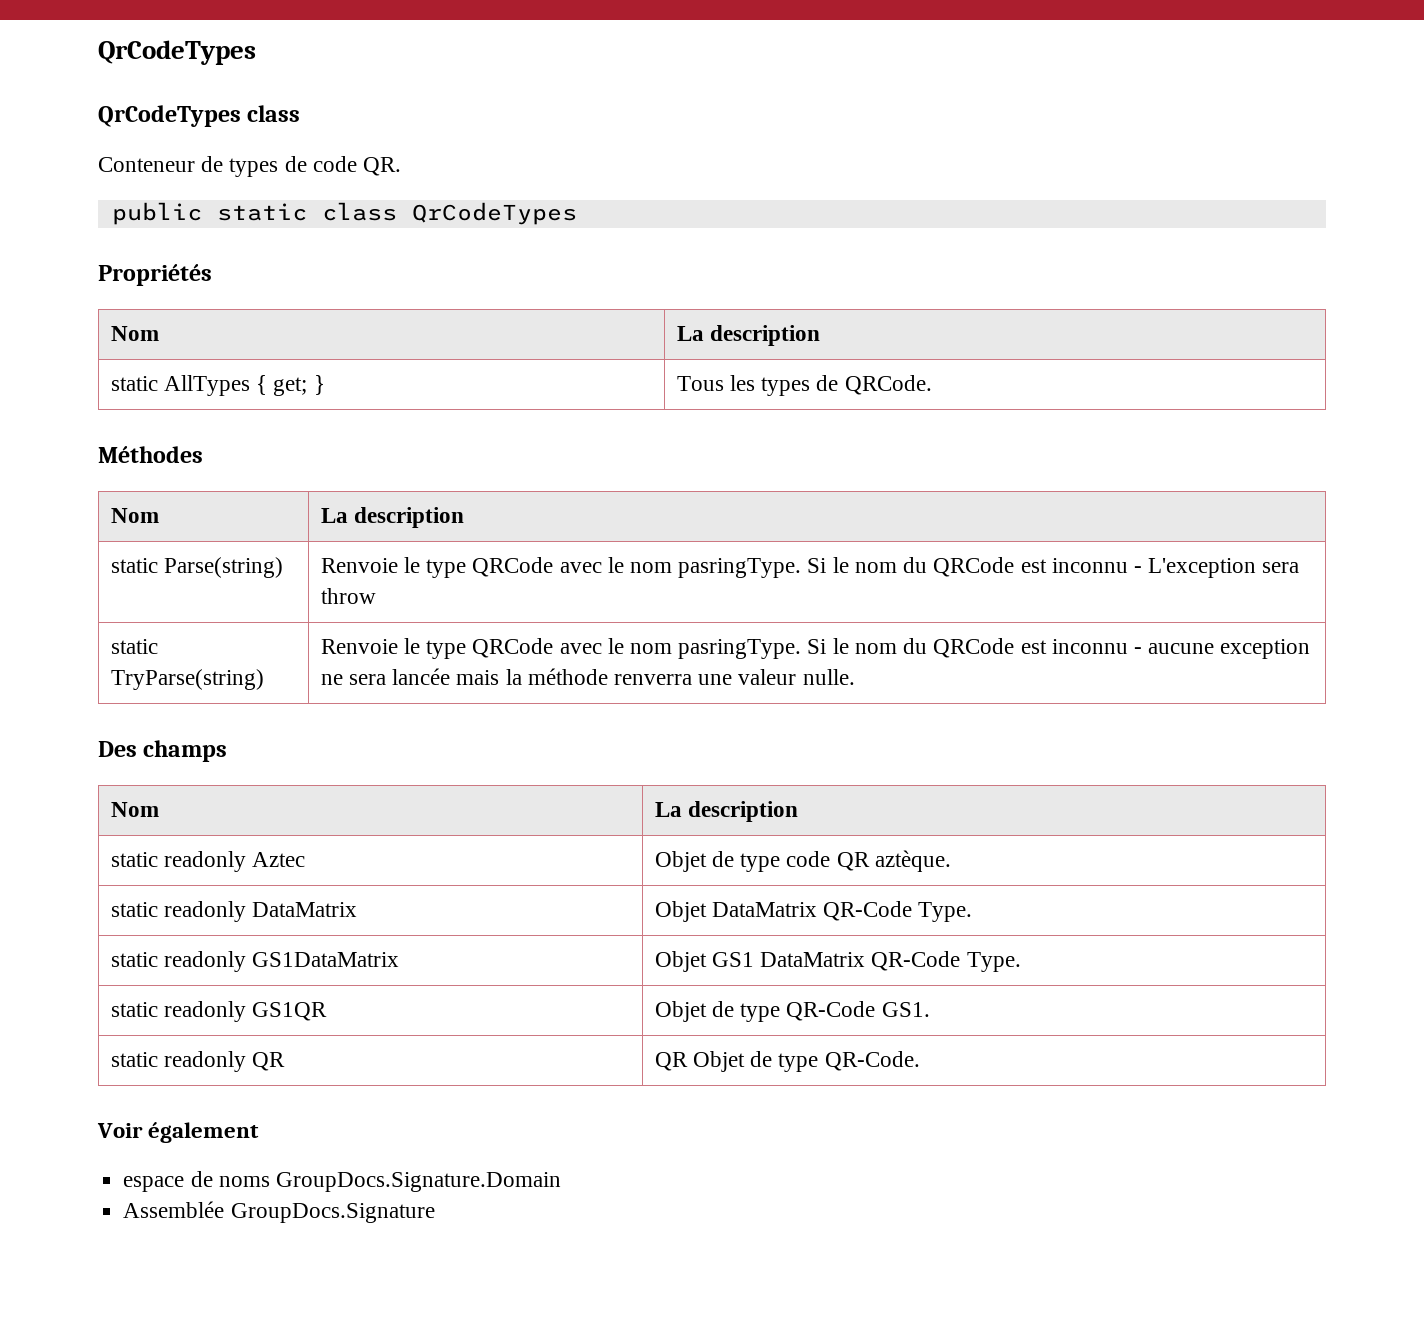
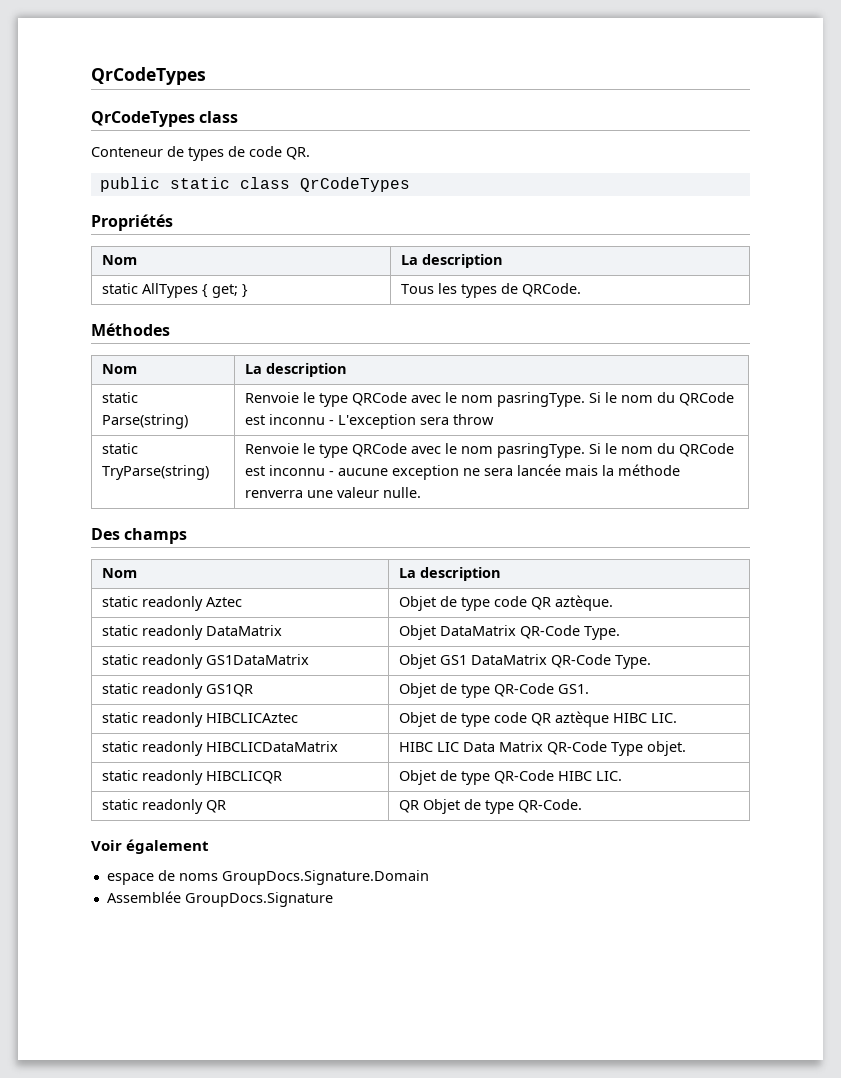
+ static readonly HIBCLICAztec | Objet de type code QR aztèque HIBC LIC.
+ static readonly HIBCLICDataMatrix | HIBC LIC Data Matrix QR-Code Type objet.
+ static readonly HIBCLICQR | Objet de type QR-Code HIBC LIC.

